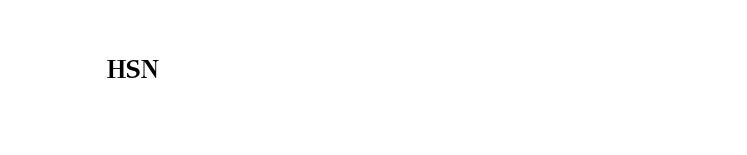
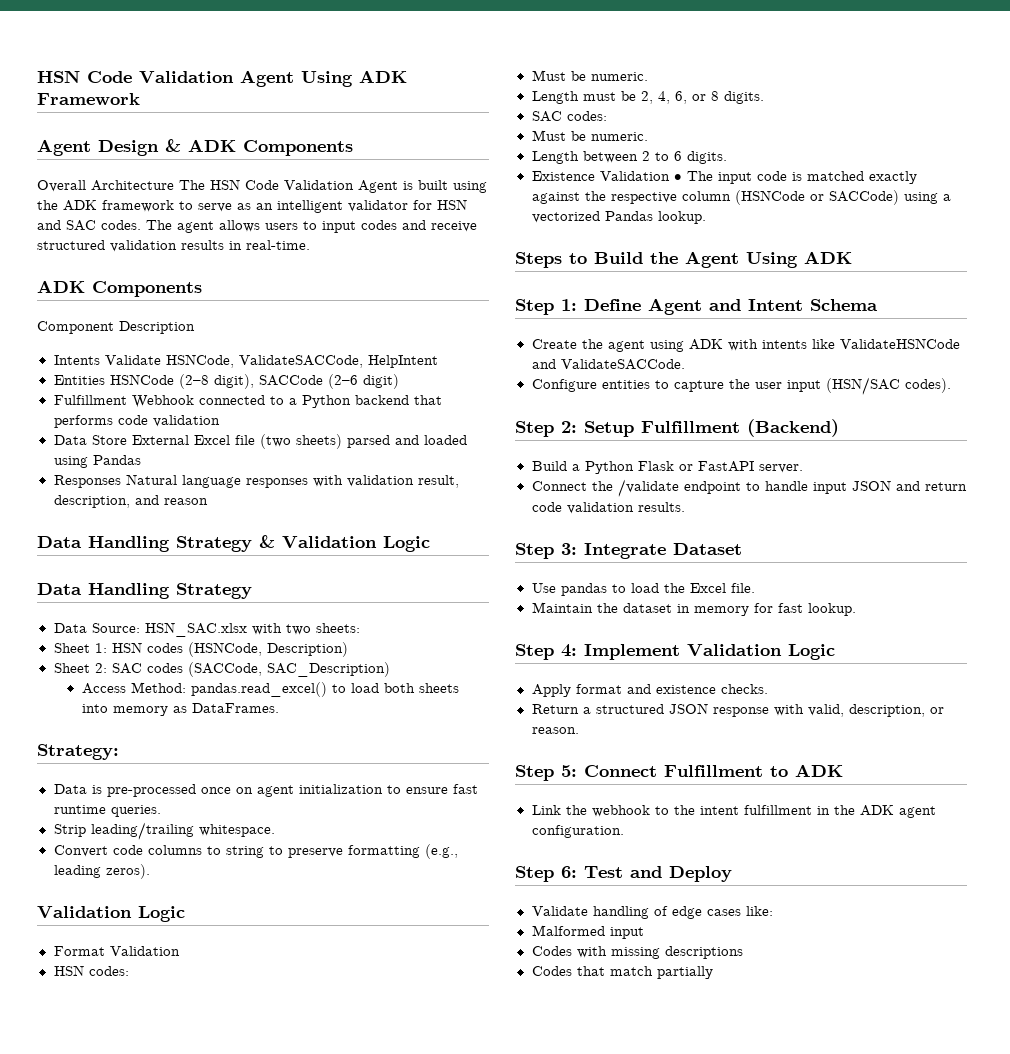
- HSN
+ HSN Code Validation Agent Using ADK Framework
+ Agent Design & ADK Components
+ Overall Architecture The HSN Code Validation Agent is built using the ADK framework to serve as an intelligent validator for HSN and SAC codes. The agent allows users to input codes and receive structured validation results in real-time.
+ ADK Components
+ Component Description
+ Intents Validate HSNCode, ValidateSACCode, HelpIntent
+ Entities HSNCode (2–8 digit), SACCode (2–6 digit)
+ Fulfillment Webhook connected to a Python backend that performs code validation
+ Data Store External Excel file (two sheets) parsed and loaded using Pandas
+ Responses Natural language responses with validation result, description, and reason
+ Data Handling Strategy & Validation Logic
+ Data Handling Strategy
+ Data Source: HSN_SAC.xlsx with two sheets:
+ Sheet 1: HSN codes (HSNCode, Description)
+ Sheet 2: SAC codes (SACCode, SAC_Description)
+ Access Method: pandas.read_excel() to load both sheets into memory as DataFrames.
+ Strategy:
+ Data is pre-processed once on agent initialization to ensure fast runtime queries.
+ Strip leading/trailing whitespace.
+ Convert code columns to string to preserve formatting (e.g., leading zeros).
+ Validation Logic
+ Format Validation
+ HSN codes:
+ Must be numeric.
+ Length must be 2, 4, 6, or 8 digits.
+ SAC codes:
+ Must be numeric.
+ Length between 2 to 6 digits.
+ Existence Validation • The input code is matched exactly against the respective column (HSNCode or SACCode) using a vectorized Pandas lookup.
+ Steps to Build the Agent Using ADK
+ Step 1: Define Agent and Intent Schema
+ Create the agent using ADK with intents like ValidateHSNCode and ValidateSACCode.
+ Configure entities to capture the user input (HSN/SAC codes).
+ Step 2: Setup Fulfillment (Backend)
+ Build a Python Flask or FastAPI server.
+ Connect the /validate endpoint to handle input JSON and return code validation results.
+ Step 3: Integrate Dataset
+ Use pandas to load the Excel file.
+ Maintain the dataset in memory for fast lookup.
+ Step 4: Implement Validation Logic
+ Apply format and existence checks.
+ Return a structured JSON response with valid, description, or reason.
+ Step 5: Connect Fulfillment to ADK
+ Link the webhook to the intent fulfillment in the ADK agent configuration.
+ Step 6: Test and Deploy
+ Validate handling of edge cases like:
+ Malformed input
+ Codes with missing descriptions
+ Codes that match partially

